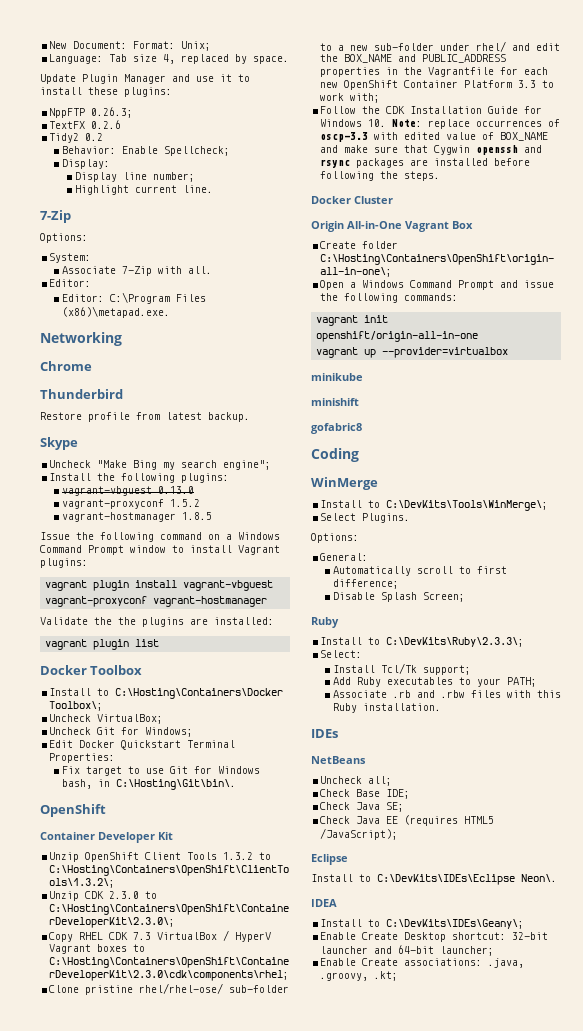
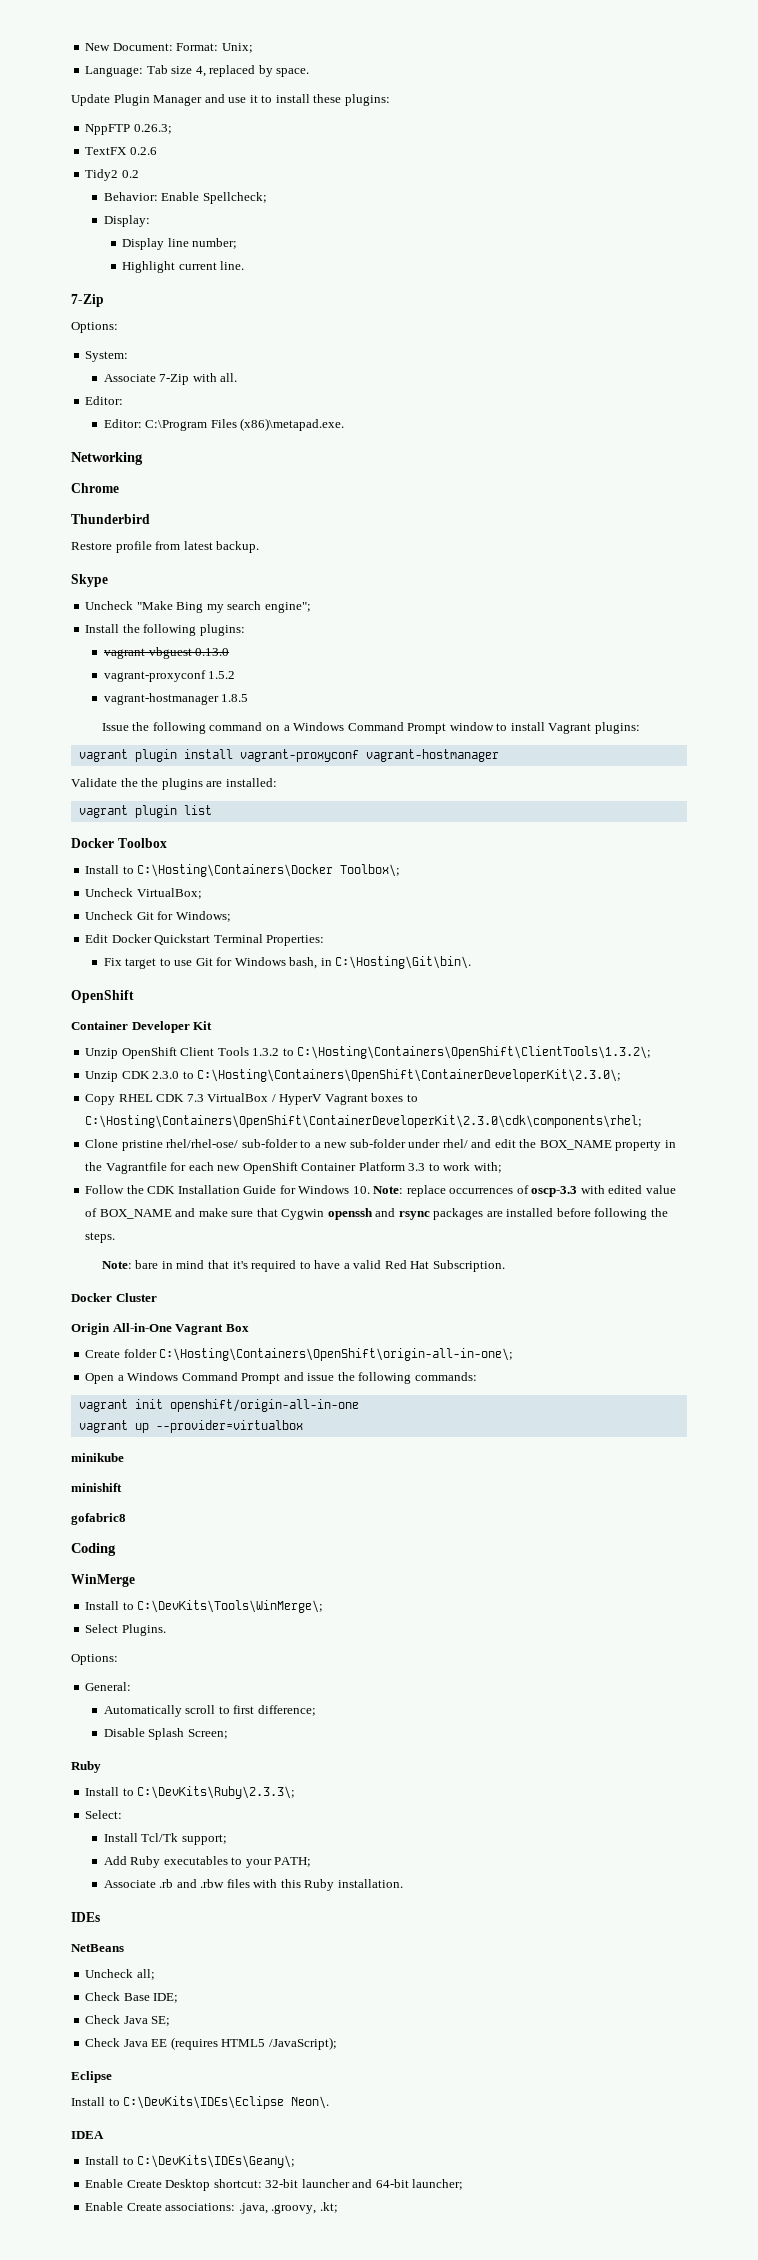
- vagrant plugin install vagrant-vbguest vagrant-proxyconf vagrant-hostmanager
+ vagrant plugin install vagrant-proxyconf vagrant-hostmanager
- Clone pristine rhel/rhel-ose/ sub-folder to a new sub-folder under rhel/ and edit the BOX_NAME and PUBLIC_ADDRESS properties in the Vagrantfile for each new OpenShift Container Platform 3.3 to work with;
+ Clone pristine rhel/rhel-ose/ sub-folder to a new sub-folder under rhel/ and edit the BOX_NAME property in the Vagrantfile for each new OpenShift Container Platform 3.3 to work with;
+ Note: bare in mind that it's required to have a valid Red Hat Subscription.

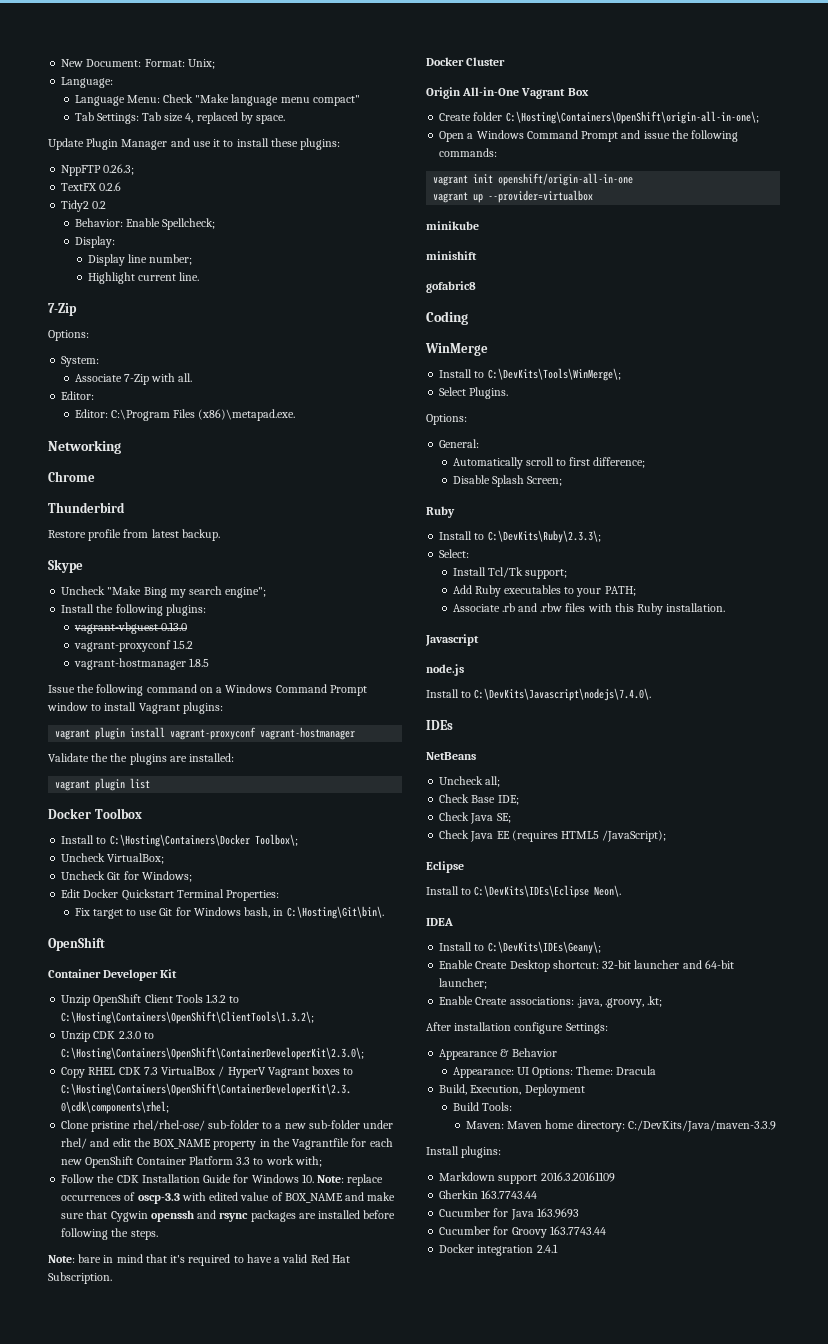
- Language: Tab size 4, replaced by space.
+ Language:
+ Language Menu: Check "Make language menu compact"
+ Tab Settings: Tab size 4, replaced by space.
+ Javascript
+ node.js
+ Install to C:\DevKits\Javascript\nodejs\7.4.0\.
+ After installation configure Settings:
+ Appearance & Behavior
+ Appearance: UI Options: Theme: Dracula
+ Build, Execution, Deployment
+ Build Tools:
+ Maven: Maven home directory: C:/DevKits/Java/maven-3.3.9
+ Install plugins:
+ Markdown support 2016.3.20161109
+ Gherkin 163.7743.44
+ Cucumber for Java 163.9693
+ Cucumber for Groovy 163.7743.44
+ Docker integration 2.4.1

